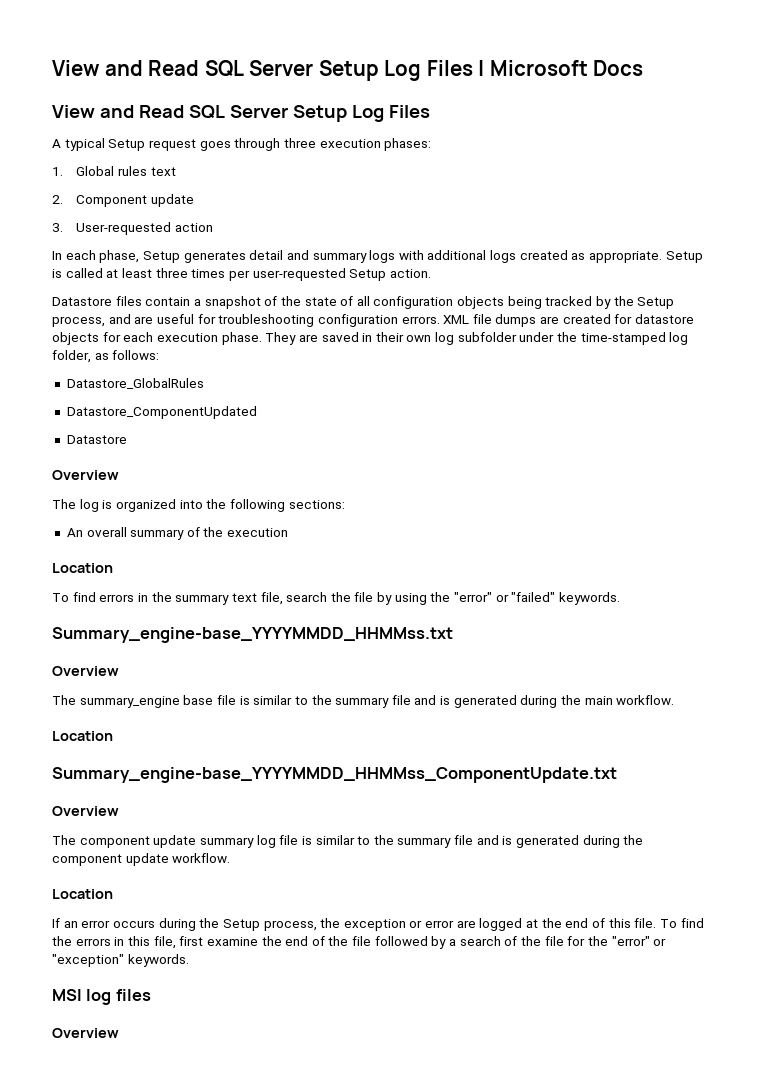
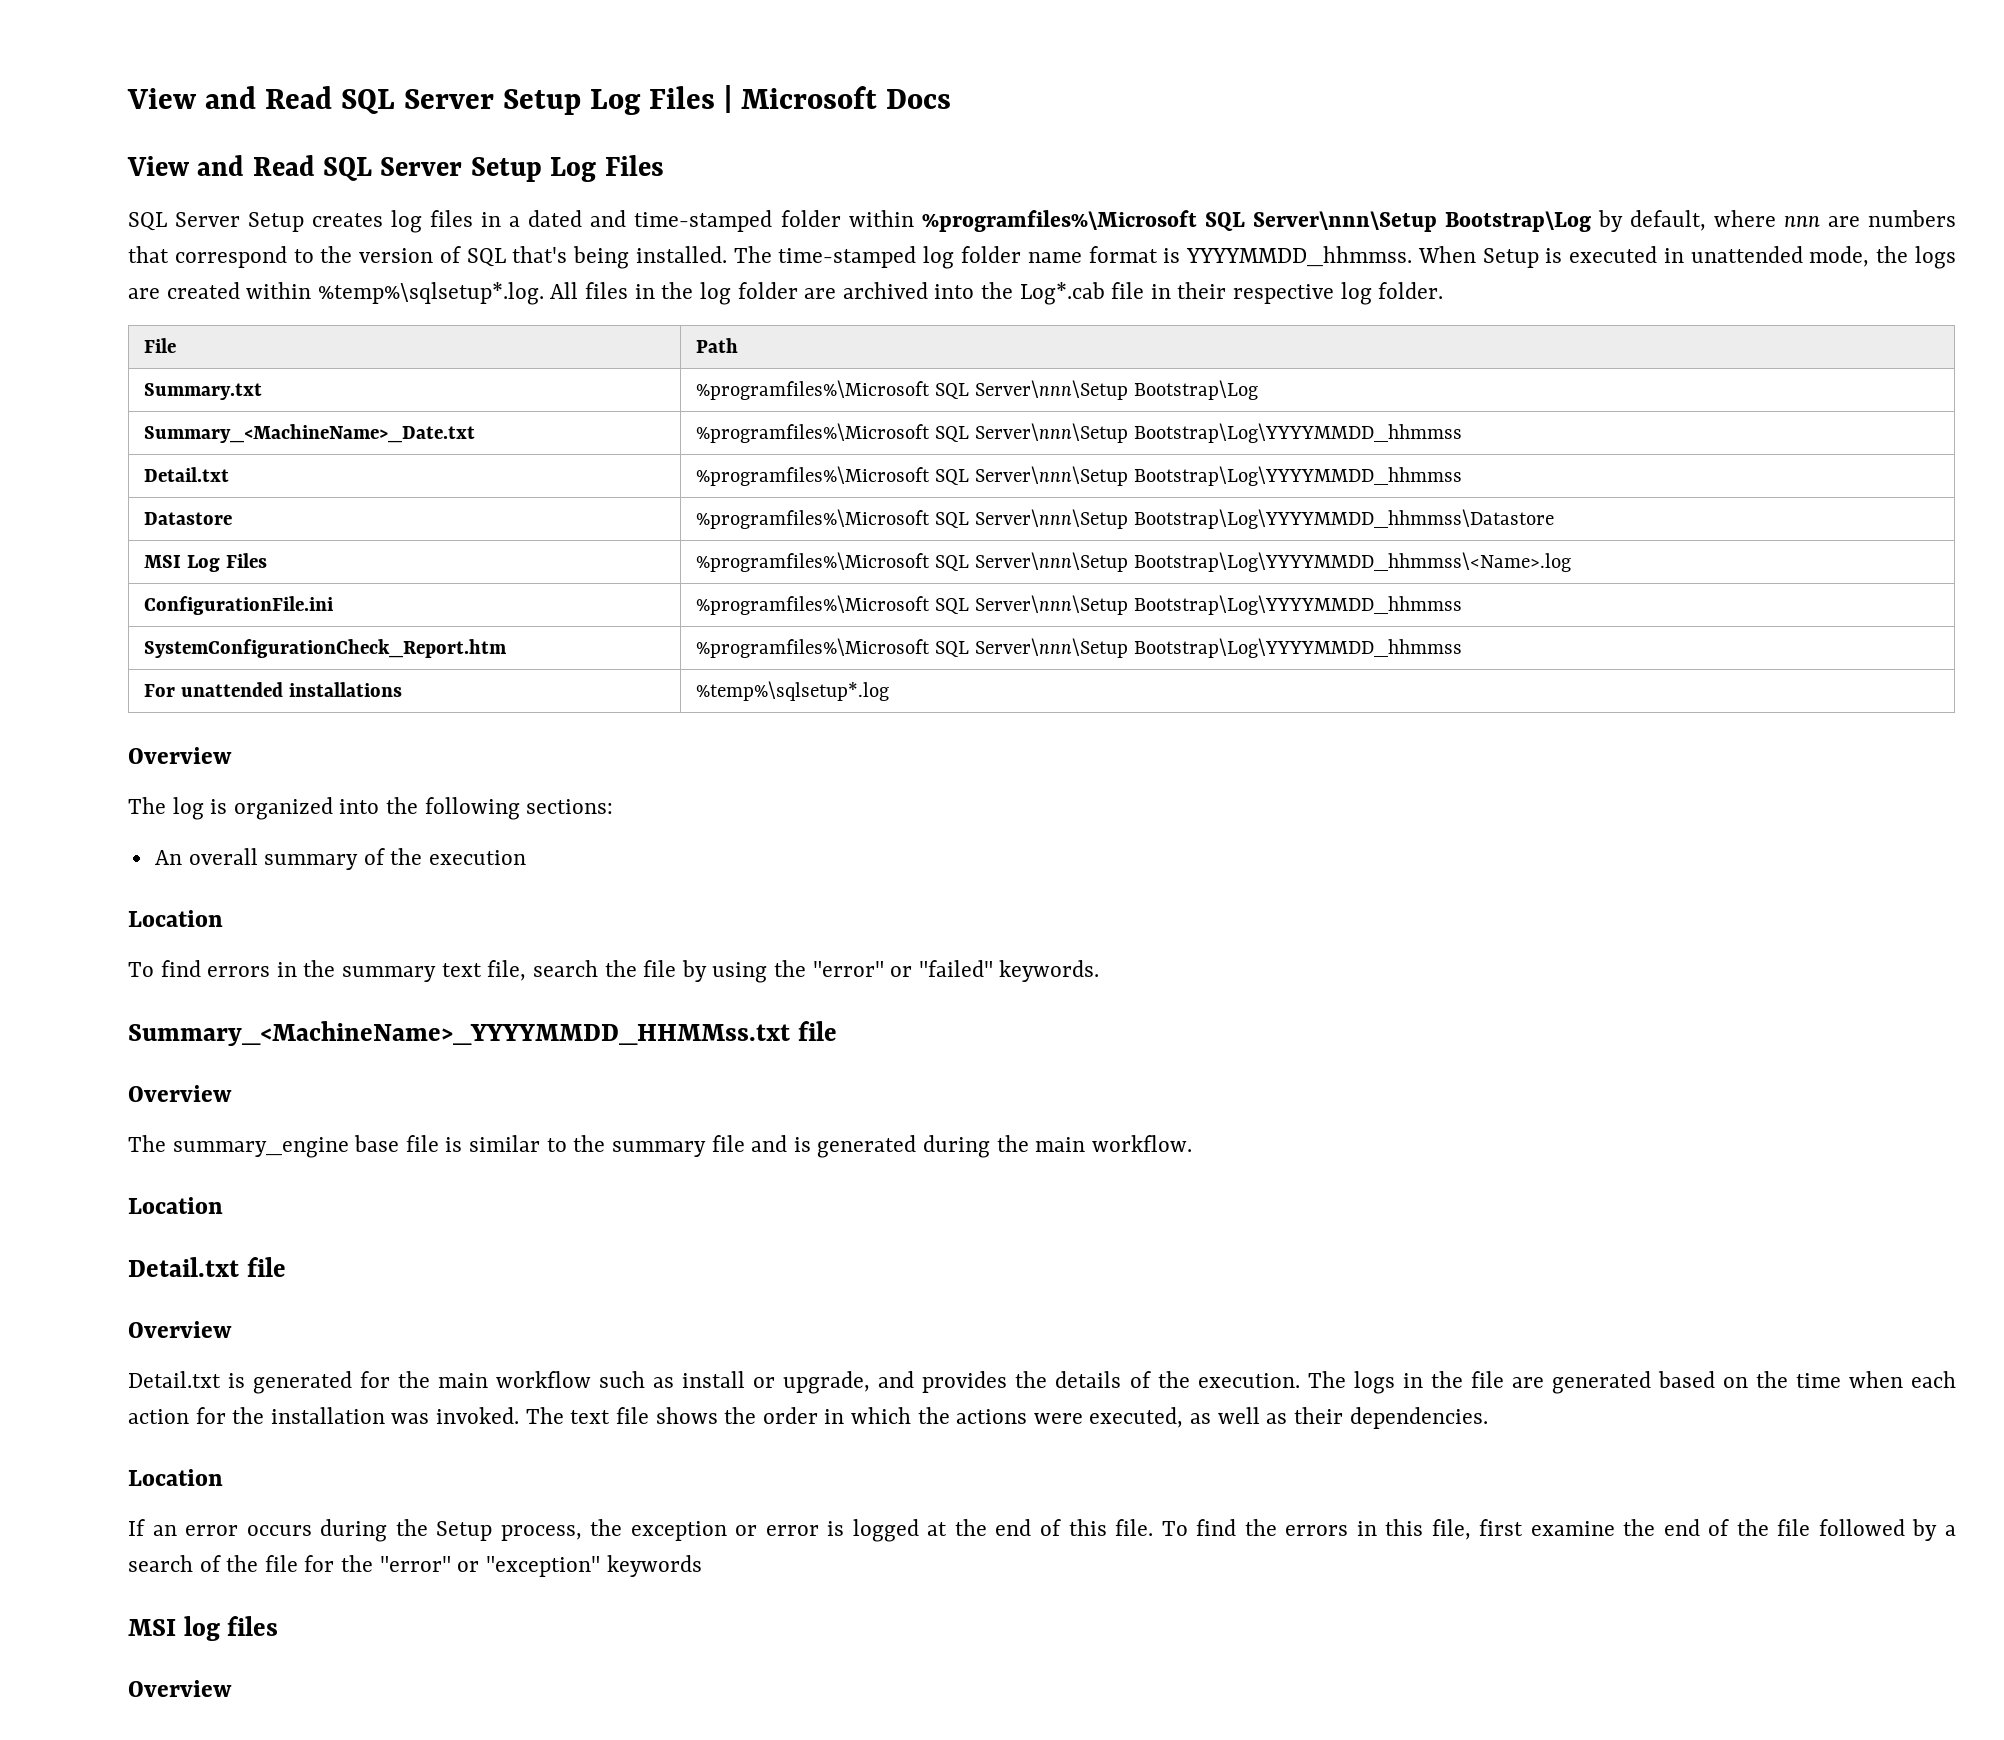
- A typical Setup request goes through three execution phases:
- 1. Global rules text
- 2. Component update
- 3. User-requested action
- In each phase, Setup generates detail and summary logs with additional logs created as appropriate. Setup is called at least three times per user-requested Setup action.
- Datastore files contain a snapshot of the state of all configuration objects being tracked by the Setup process, and are useful for troubleshooting configuration errors. XML file dumps are created for datastore objects for each execution phase. They are saved in their own log subfolder under the time-stamped log folder, as follows:
- Datastore_GlobalRules
- Datastore_ComponentUpdated
- Datastore
+ SQL Server Setup creates log files in a dated and time-stamped folder within %programfiles%\Microsoft SQL Server\nnn\Setup Bootstrap\Log by default, where nnn are numbers that correspond to the version of SQL that's being installed. The time-stamped log folder name format is YYYYMMDD_hhmmss. When Setup is executed in unattended mode, the logs are created within %temp%\sqlsetup*.log. All files in the log folder are archived into the Log*.cab file in their respective log folder.
+ File | Path
+ Summary.txt | %programfiles%\Microsoft SQL Server\nnn\Setup Bootstrap\Log
+ Summary_<MachineName>_Date.txt | %programfiles%\Microsoft SQL Server\nnn\Setup Bootstrap\Log\YYYYMMDD_hhmmss
+ Detail.txt | %programfiles%\Microsoft SQL Server\nnn\Setup Bootstrap\Log\YYYYMMDD_hhmmss
+ Datastore | %programfiles%\Microsoft SQL Server\nnn\Setup Bootstrap\Log\YYYYMMDD_hhmmss\Datastore
+ MSI Log Files | %programfiles%\Microsoft SQL Server\nnn\Setup Bootstrap\Log\YYYYMMDD_hhmmss\<Name>.log
+ ConfigurationFile.ini | %programfiles%\Microsoft SQL Server\nnn\Setup Bootstrap\Log\YYYYMMDD_hhmmss
+ SystemConfigurationCheck_Report.htm | %programfiles%\Microsoft SQL Server\nnn\Setup Bootstrap\Log\YYYYMMDD_hhmmss
+ For unattended installations | %temp%\sqlsetup*.log
- Summary_engine-base_YYYYMMDD_HHMMss.txt
+ Summary_<MachineName>_YYYYMMDD_HHMMss.txt file
- Summary_engine-base_YYYYMMDD_HHMMss_ComponentUpdate.txt
+ Detail.txt file
  Overview
- The component update summary log file is similar to the summary file and is generated during the component update workflow.
+ Detail.txt is generated for the main workflow such as install or upgrade, and provides the details of the execution. The logs in the file are generated based on the time when each action for the installation was invoked. The text file shows the order in which the actions were executed, as well as their dependencies.
- If an error occurs during the Setup process, the exception or error are logged at the end of this file.
+ If an error occurs during the Setup process, the exception or error is logged at the end of this file.
- To find the errors in this file, first examine the end of the file followed by a search of the file for the "error" or "exception" keywords.
+ To find the errors in this file, first examine the end of the file followed by a search of the file for the "error" or "exception" keywords

